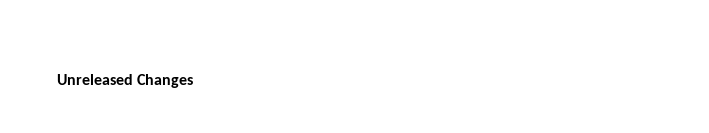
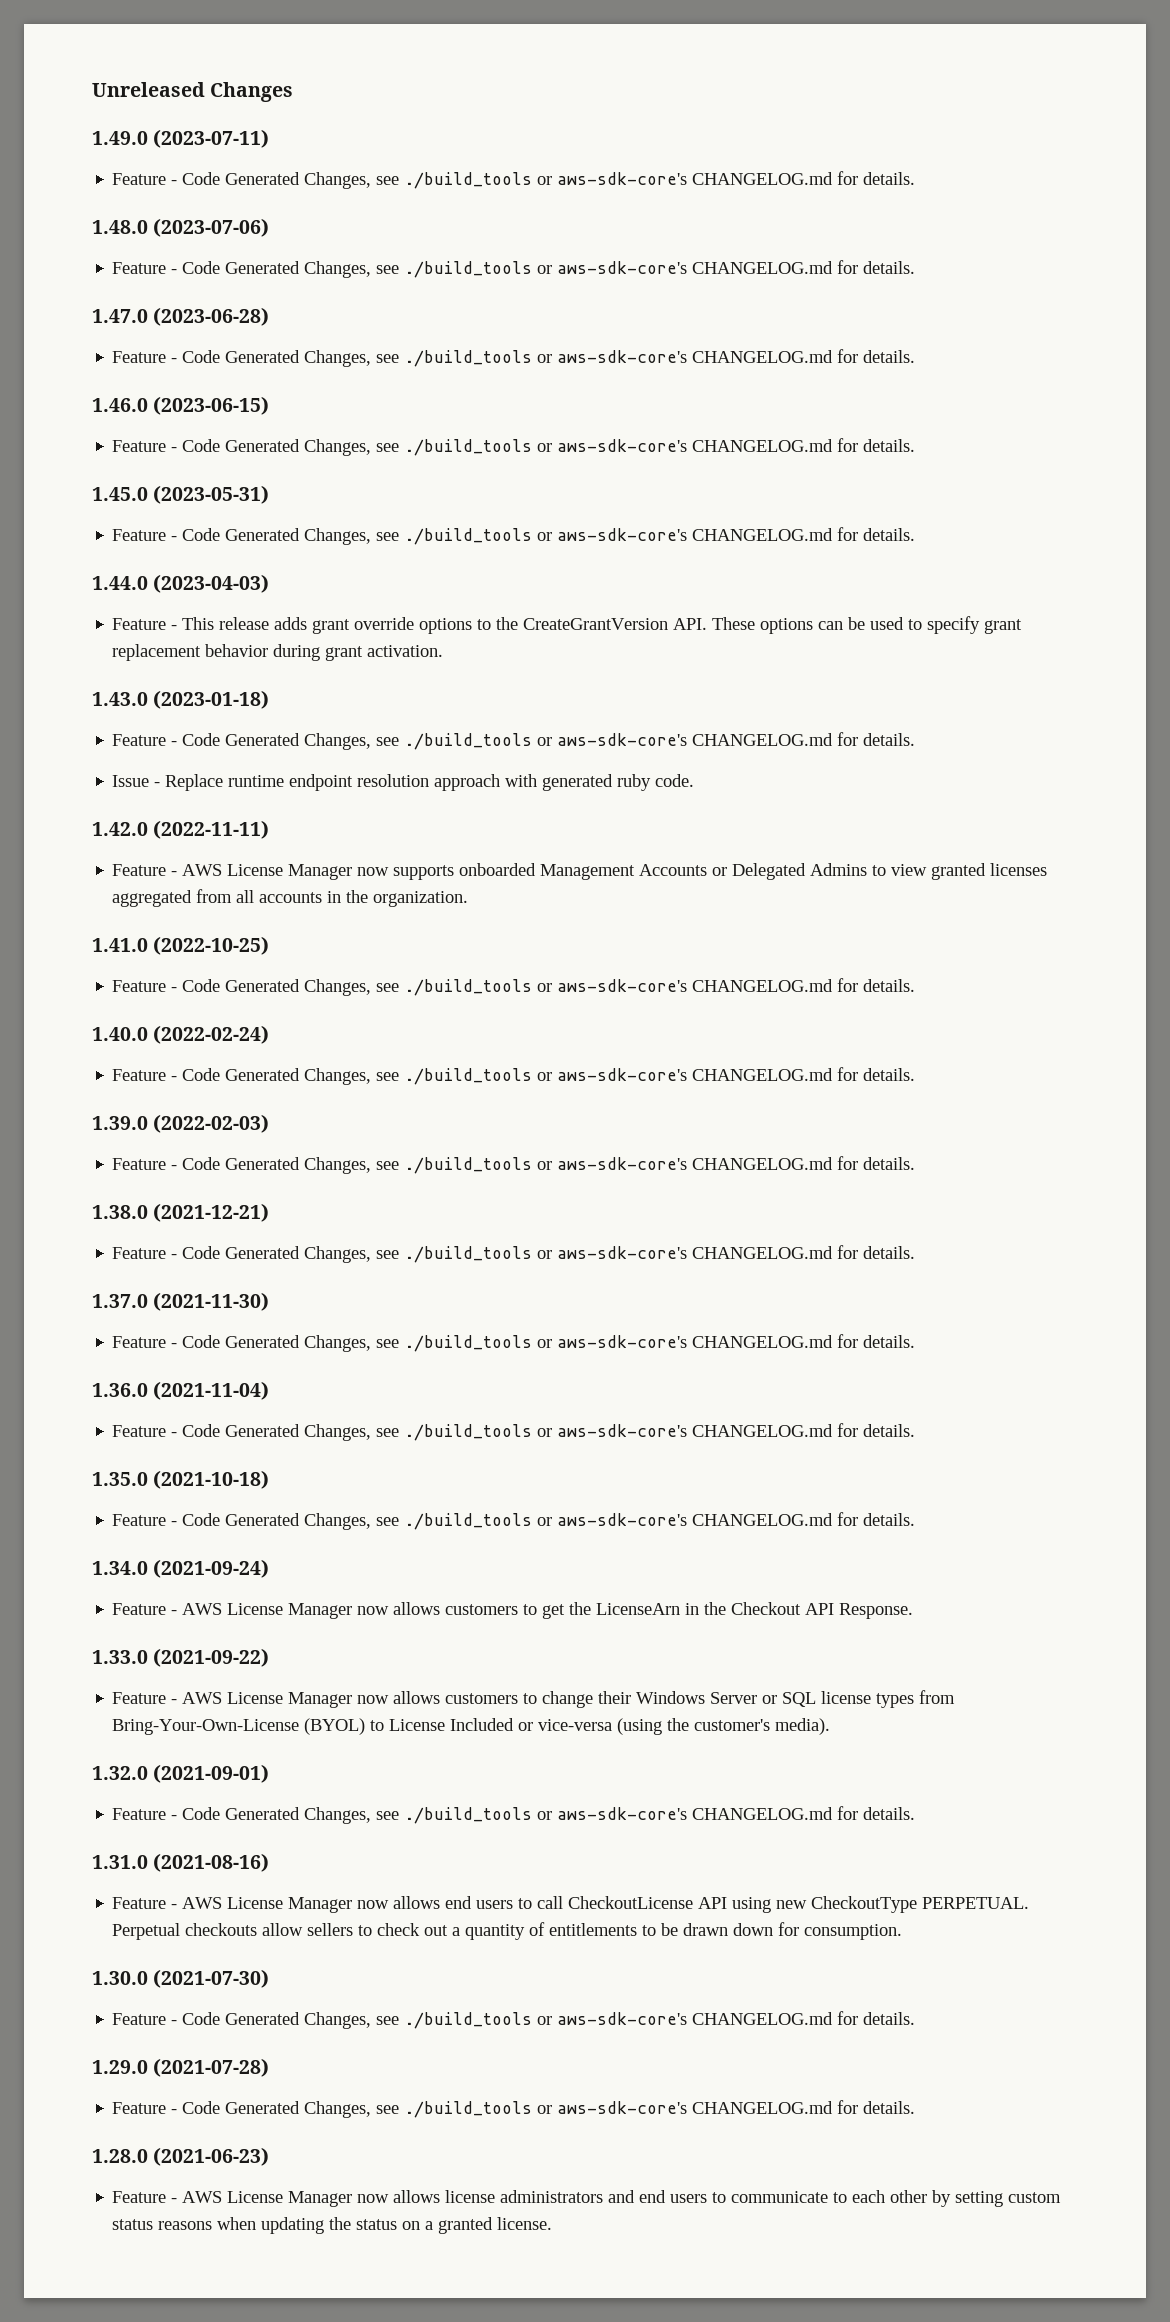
+ 1.49.0 (2023-07-11)
+ Feature - Code Generated Changes, see ./build_tools or aws-sdk-core's CHANGELOG.md for details.
+ 1.48.0 (2023-07-06)
+ Feature - Code Generated Changes, see ./build_tools or aws-sdk-core's CHANGELOG.md for details.
+ 1.47.0 (2023-06-28)
+ Feature - Code Generated Changes, see ./build_tools or aws-sdk-core's CHANGELOG.md for details.
+ 1.46.0 (2023-06-15)
+ Feature - Code Generated Changes, see ./build_tools or aws-sdk-core's CHANGELOG.md for details.
+ 1.45.0 (2023-05-31)
+ Feature - Code Generated Changes, see ./build_tools or aws-sdk-core's CHANGELOG.md for details.
+ 1.44.0 (2023-04-03)
+ Feature - This release adds grant override options to the CreateGrantVersion API. These options can be used to specify grant replacement behavior during grant activation.
+ 1.43.0 (2023-01-18)
+ Feature - Code Generated Changes, see ./build_tools or aws-sdk-core's CHANGELOG.md for details.
+ Issue - Replace runtime endpoint resolution approach with generated ruby code.
+ 1.42.0 (2022-11-11)
+ Feature - AWS License Manager now supports onboarded Management Accounts or Delegated Admins to view granted licenses aggregated from all accounts in the organization.
+ 1.41.0 (2022-10-25)
+ Feature - Code Generated Changes, see ./build_tools or aws-sdk-core's CHANGELOG.md for details.
+ 1.40.0 (2022-02-24)
+ Feature - Code Generated Changes, see ./build_tools or aws-sdk-core's CHANGELOG.md for details.
+ 1.39.0 (2022-02-03)
+ Feature - Code Generated Changes, see ./build_tools or aws-sdk-core's CHANGELOG.md for details.
+ 1.38.0 (2021-12-21)
+ Feature - Code Generated Changes, see ./build_tools or aws-sdk-core's CHANGELOG.md for details.
+ 1.37.0 (2021-11-30)
+ Feature - Code Generated Changes, see ./build_tools or aws-sdk-core's CHANGELOG.md for details.
+ 1.36.0 (2021-11-04)
+ Feature - Code Generated Changes, see ./build_tools or aws-sdk-core's CHANGELOG.md for details.
+ 1.35.0 (2021-10-18)
+ Feature - Code Generated Changes, see ./build_tools or aws-sdk-core's CHANGELOG.md for details.
+ 1.34.0 (2021-09-24)
+ Feature - AWS License Manager now allows customers to get the LicenseArn in the Checkout API Response.
+ 1.33.0 (2021-09-22)
+ Feature - AWS License Manager now allows customers to change their Windows Server or SQL license types from Bring-Your-Own-License (BYOL) to License Included or vice-versa (using the customer's media).
+ 1.32.0 (2021-09-01)
+ Feature - Code Generated Changes, see ./build_tools or aws-sdk-core's CHANGELOG.md for details.
+ 1.31.0 (2021-08-16)
+ Feature - AWS License Manager now allows end users to call CheckoutLicense API using new CheckoutType PERPETUAL. Perpetual checkouts allow sellers to check out a quantity of entitlements to be drawn down for consumption.
+ 1.30.0 (2021-07-30)
+ Feature - Code Generated Changes, see ./build_tools or aws-sdk-core's CHANGELOG.md for details.
+ 1.29.0 (2021-07-28)
+ Feature - Code Generated Changes, see ./build_tools or aws-sdk-core's CHANGELOG.md for details.
+ 1.28.0 (2021-06-23)
+ Feature - AWS License Manager now allows license administrators and end users to communicate to each other by setting custom status reasons when updating the status on a granted license.

